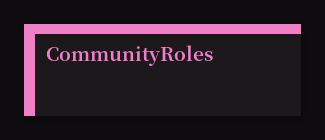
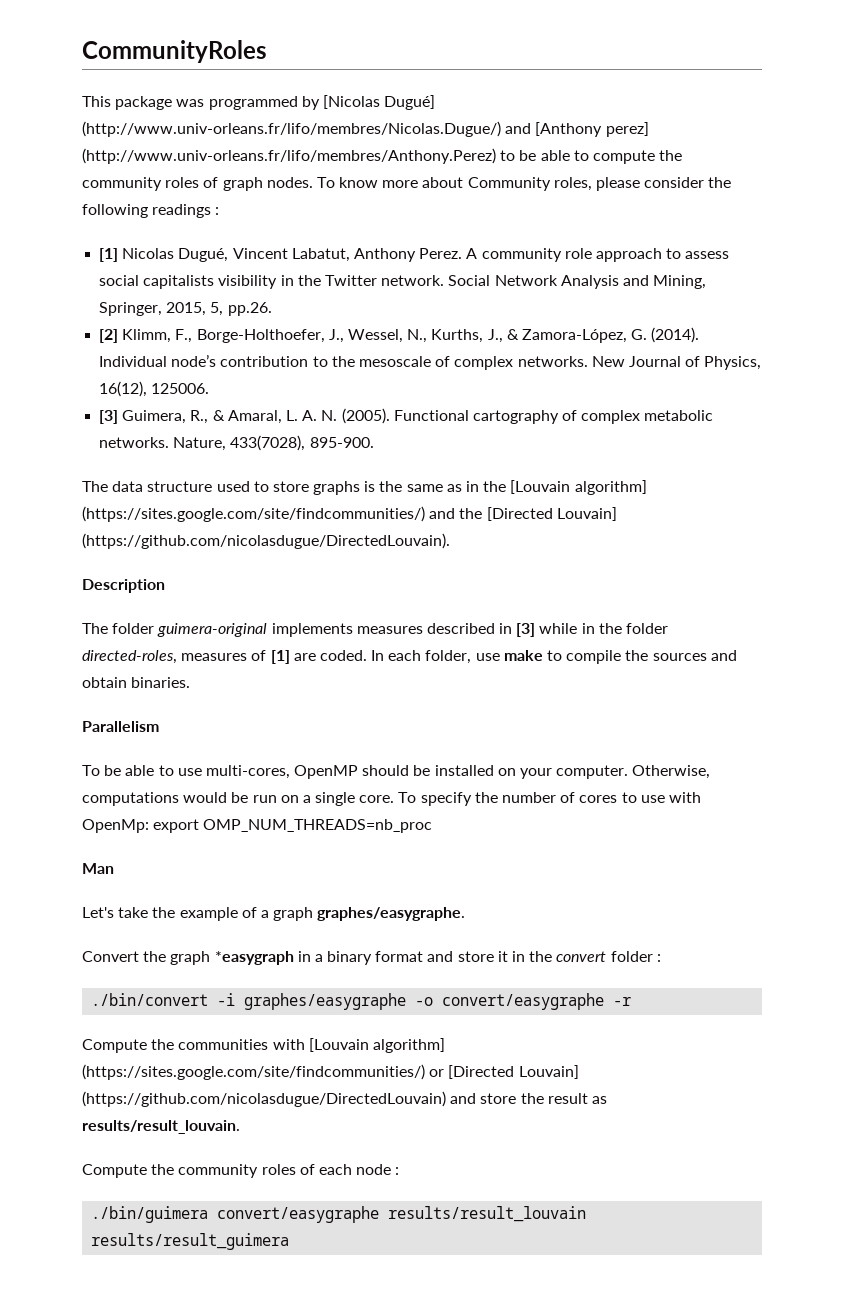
+ This package was programmed by [Nicolas Dugué] (http://www.univ-orleans.fr/lifo/membres/Nicolas.Dugue/) and [Anthony perez] (http://www.univ-orleans.fr/lifo/membres/Anthony.Perez) to be able to compute the community roles of graph nodes. To know more about Community roles, please consider the following readings :
+ [1] Nicolas Dugué, Vincent Labatut, Anthony Perez. A community role approach to assess social capitalists visibility in the Twitter network. Social Network Analysis and Mining, Springer, 2015, 5, pp.26.
+ [2] Klimm, F., Borge-Holthoefer, J., Wessel, N., Kurths, J., & Zamora-López, G. (2014). Individual nodeʼs contribution to the mesoscale of complex networks. New Journal of Physics, 16(12), 125006.
+ [3] Guimera, R., & Amaral, L. A. N. (2005). Functional cartography of complex metabolic networks. Nature, 433(7028), 895-900.
+ The data structure used to store graphs is the same as in the [Louvain algorithm] (https://sites.google.com/site/findcommunities/) and the [Directed Louvain] (https://github.com/nicolasdugue/DirectedLouvain).
+ Description
+ The folder guimera-original implements measures described in [3] while in the folder directed-roles, measures of [1] are coded. In each folder, use make to compile the sources and obtain binaries.
+ Parallelism
+ To be able to use multi-cores, OpenMP should be installed on your computer. Otherwise, computations would be run on a single core. To specify the number of cores to use with OpenMp: export OMP_NUM_THREADS=nb_proc
+ Man
+ Let's take the example of a graph graphes/easygraphe.
+ Convert the graph *easygraph in a binary format and store it in the convert folder :
+ ./bin/convert -i graphes/easygraphe -o convert/easygraphe -r
+ Compute the communities with [Louvain algorithm] (https://sites.google.com/site/findcommunities/) or [Directed Louvain] (https://github.com/nicolasdugue/DirectedLouvain) and store the result as results/result_louvain.
+ Compute the community roles of each node :
+ ./bin/guimera convert/easygraphe results/result_louvain results/result_guimera

